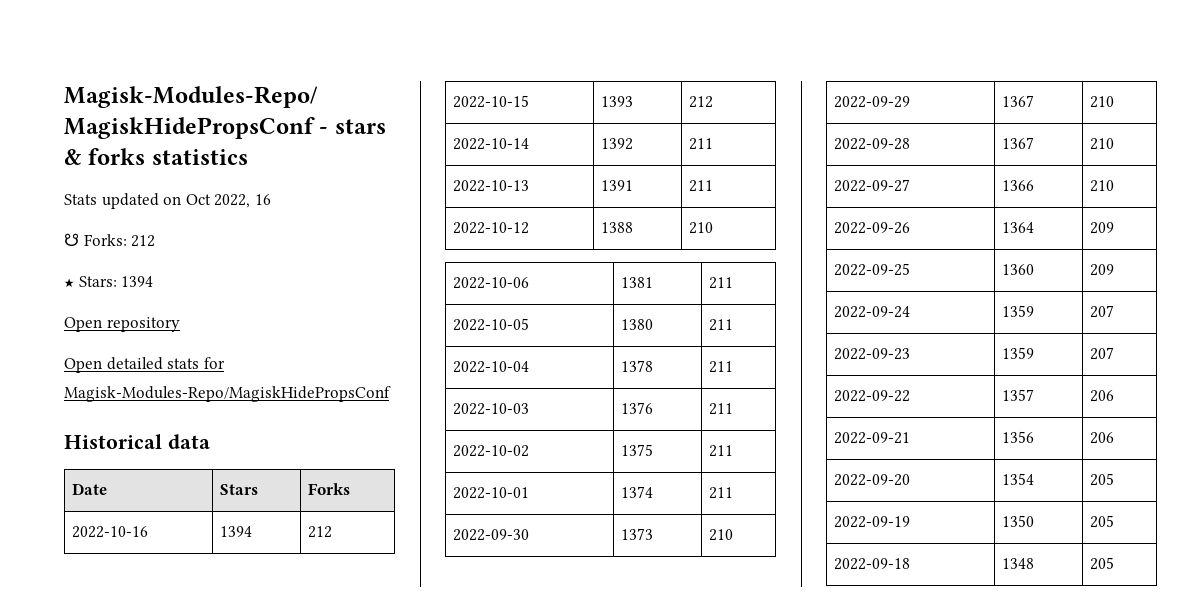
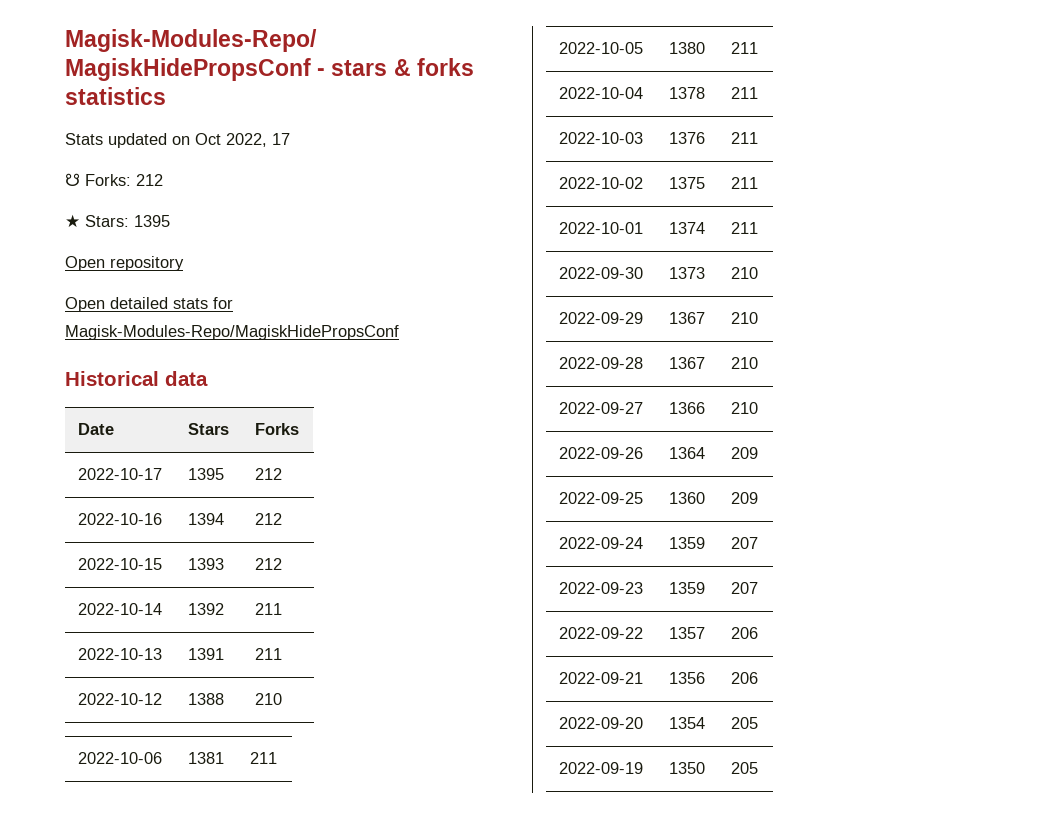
- Stats updated on Oct 2022, 16
+ Stats updated on Oct 2022, 17
- ★ Stars: 1394
+ ★ Stars: 1395
+ 2022-10-17 | 1395 | 212
- 2022-09-18 | 1348 | 205

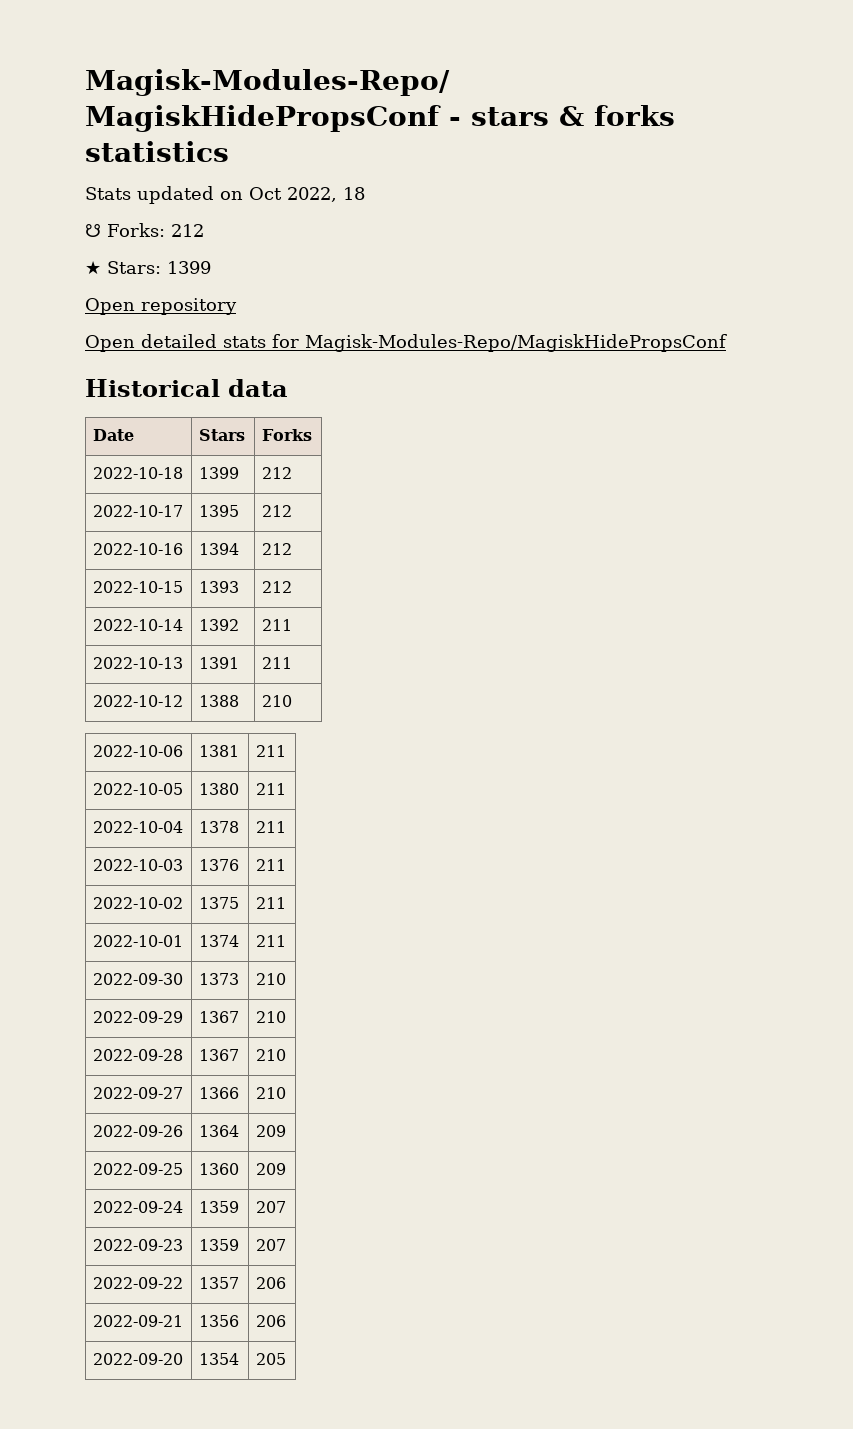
- Stats updated on Oct 2022, 17
+ Stats updated on Oct 2022, 18
- ★ Stars: 1395
+ ★ Stars: 1399
+ 2022-10-18 | 1399 | 212
- 2022-09-19 | 1350 | 205

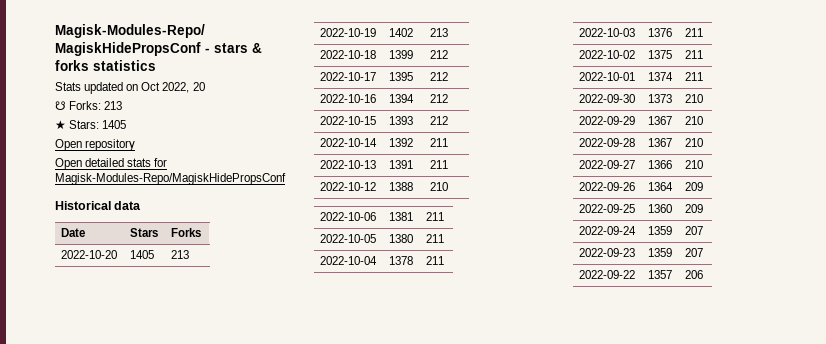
- Stats updated on Oct 2022, 18
+ Stats updated on Oct 2022, 20
- ☋ Forks: 212
+ ☋ Forks: 213
- ★ Stars: 1399
+ ★ Stars: 1405
+ 2022-10-20 | 1405 | 213
+ 2022-10-19 | 1402 | 213
- 2022-09-21 | 1356 | 206
- 2022-09-20 | 1354 | 205

